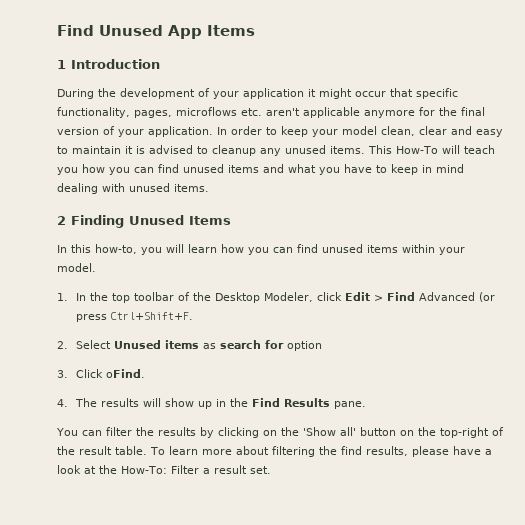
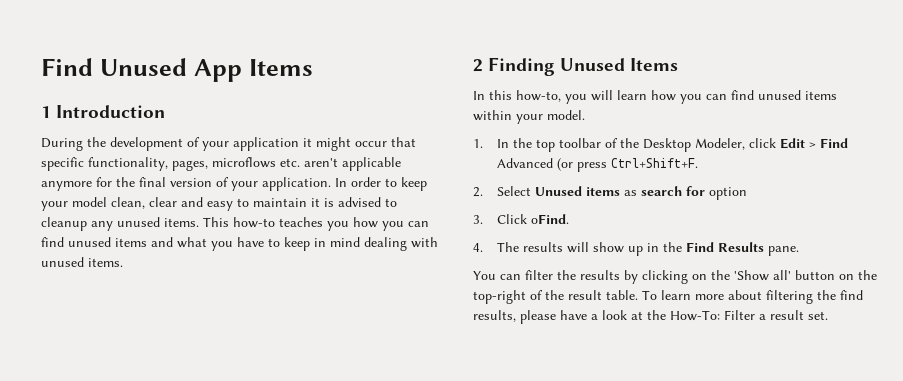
- This How-To will teach you how you can find unused items and what you have to keep in mind dealing with unused items.
+ This how-to teaches you how you can find unused items and what you have to keep in mind dealing with unused items.

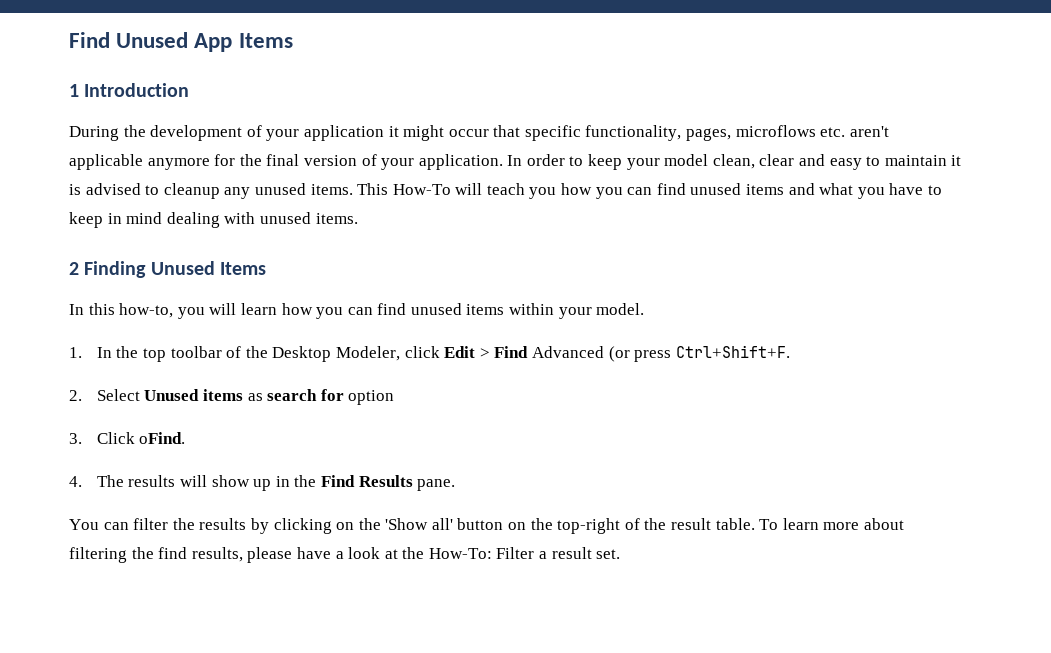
- This how-to teaches you how you can find unused items and what you have to keep in mind dealing with unused items.
+ This How-To will teach you how you can find unused items and what you have to keep in mind dealing with unused items.

